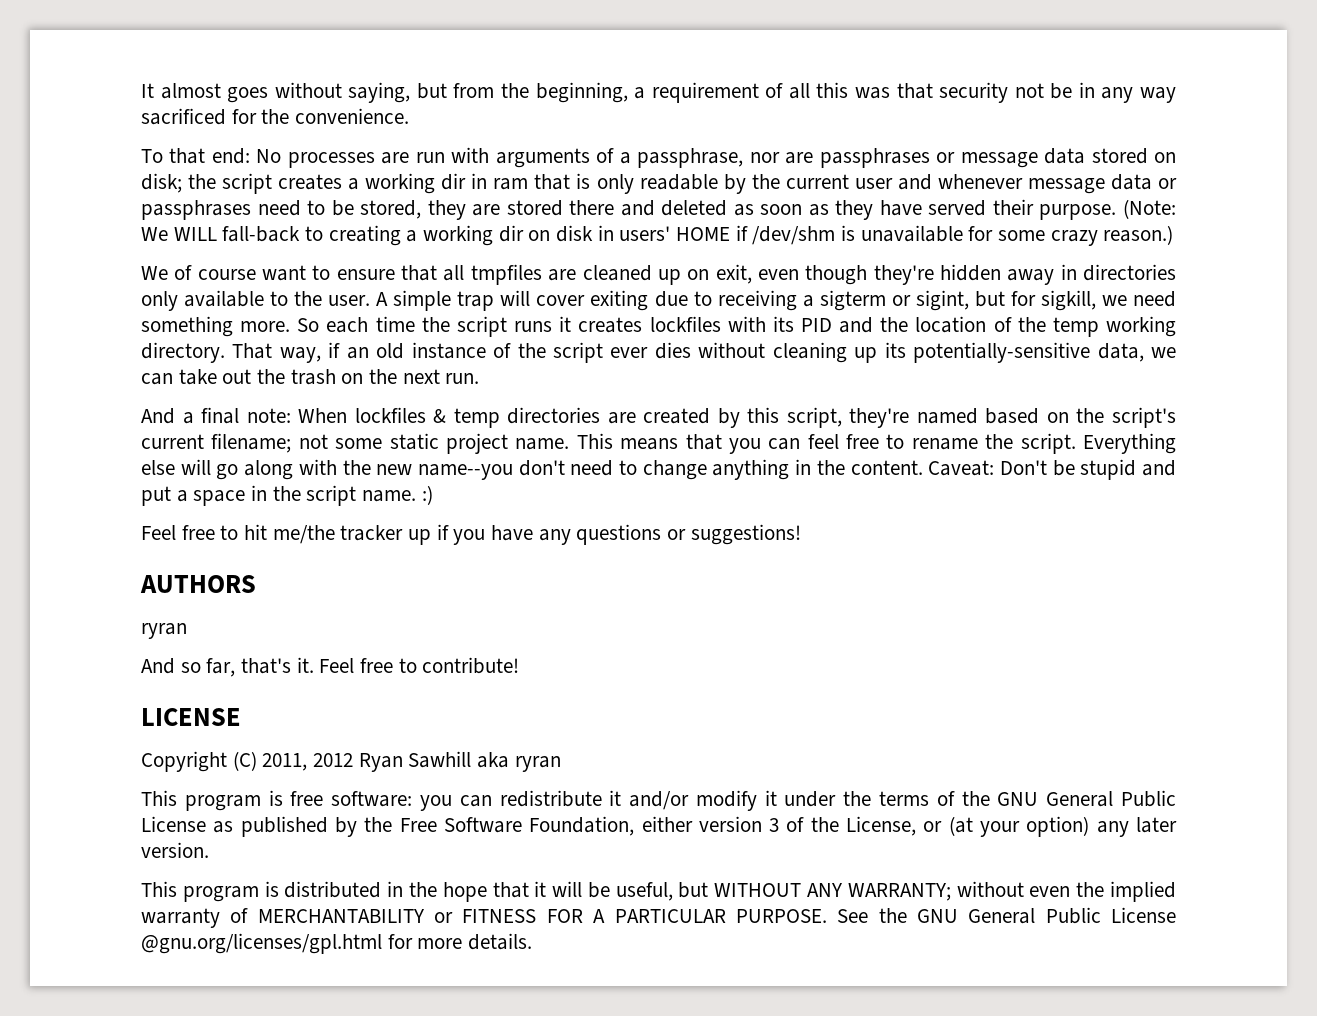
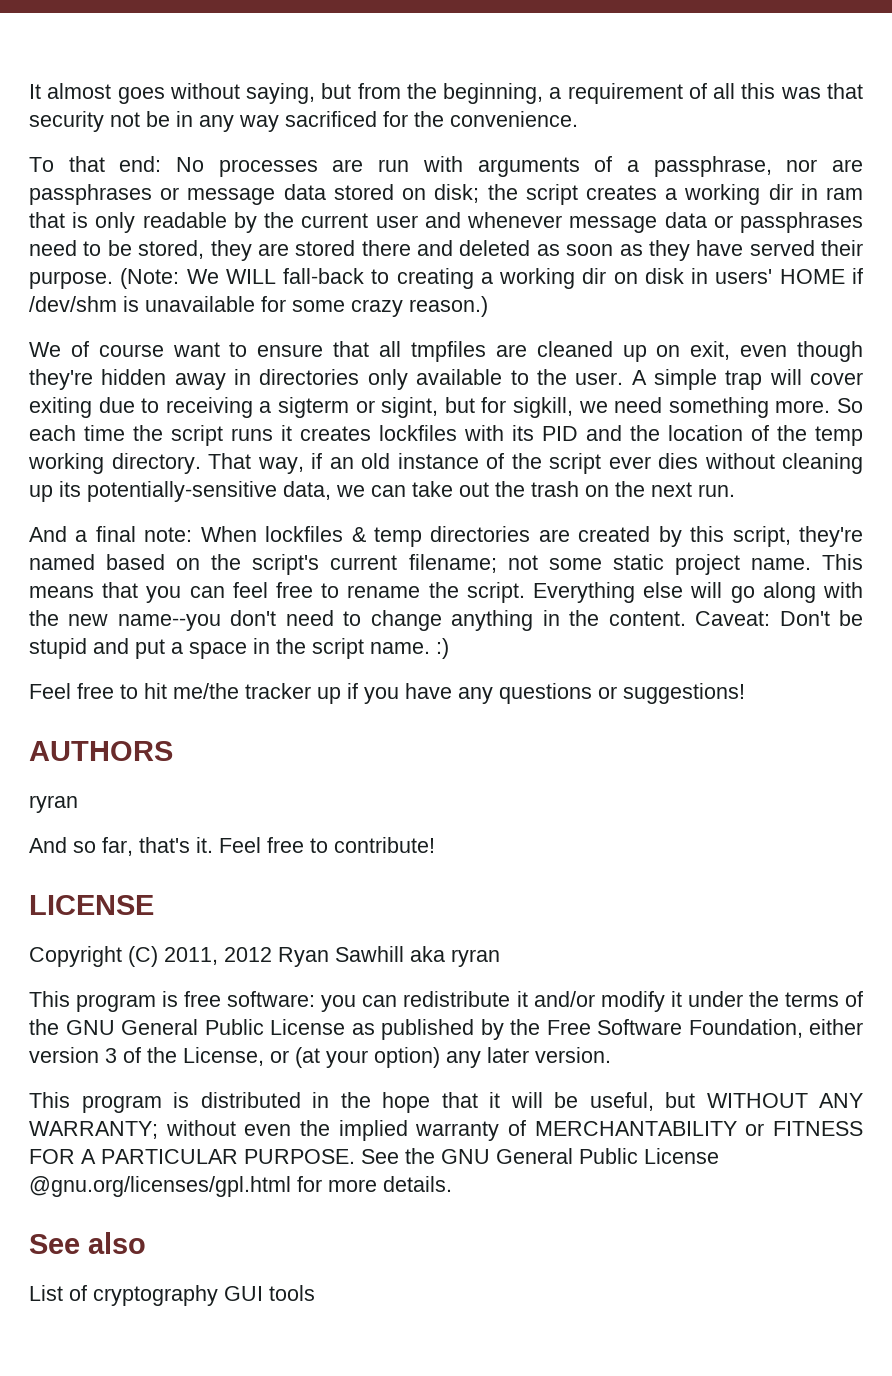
+ See also
+ List of cryptography GUI tools

